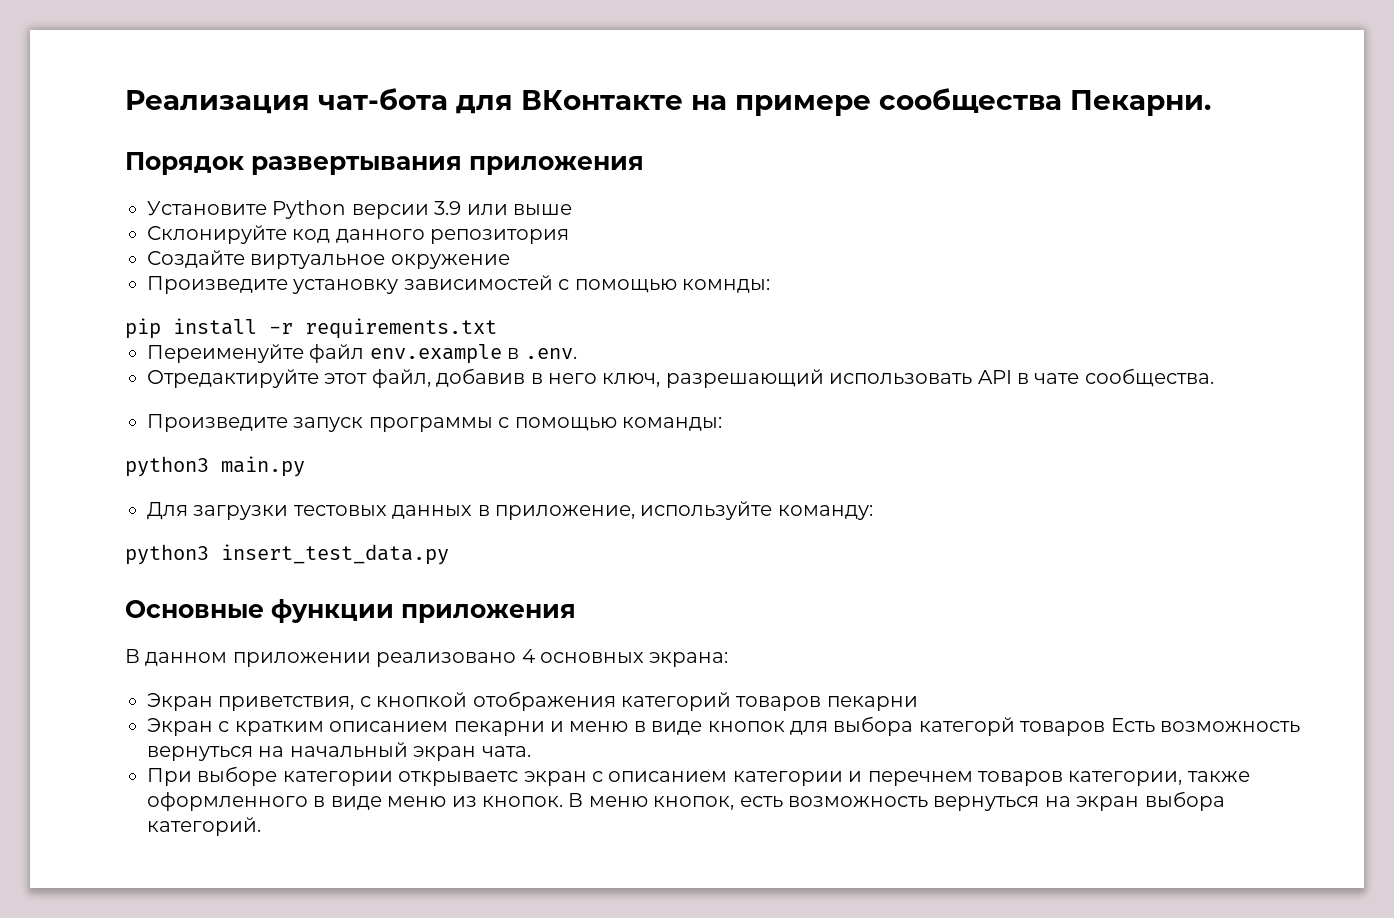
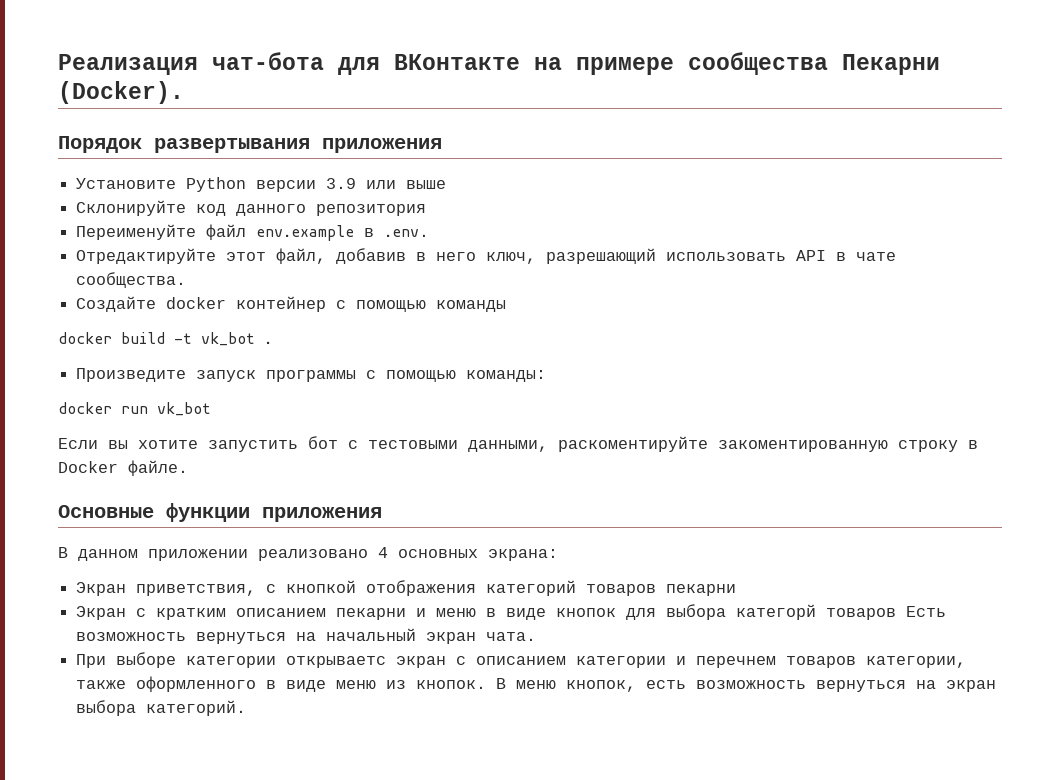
- Реализация чат-бота для ВКонтакте на примере сообщества Пекарни.
+ Реализация чат-бота для ВКонтакте на примере сообщества Пекарни (Docker).
- Создайте виртуальное окружение
- Произведите установку зависимостей с помощью комнды:
- pip install -r requirements.txt
+ Создайте docker контейнер с помощью команды
+ docker build -t vk_bot .
- python3 main.py
- Для загрузки тестовых данных в приложение, используйте команду:
- python3 insert_test_data.py
+ docker run vk_bot
+ Если вы хотите запустить бот с тестовыми данными, раскоментируйте закоментированную строку в Docker файле.

